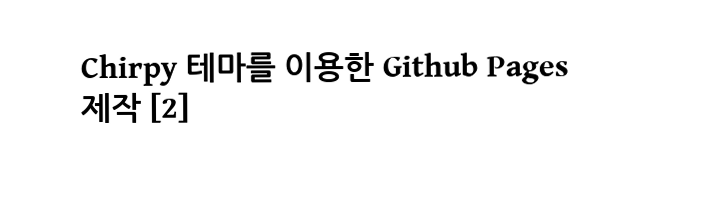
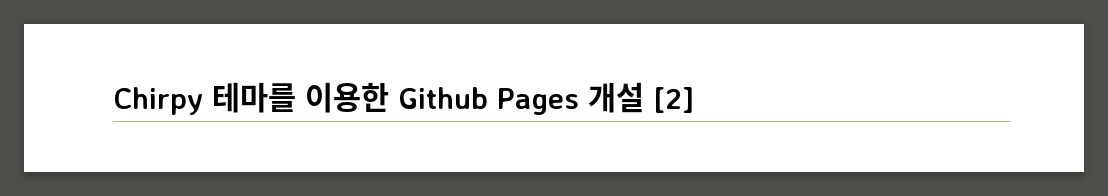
- Chirpy 테마를 이용한 Github Pages 제작 [2]
+ Chirpy 테마를 이용한 Github Pages 개설 [2]

